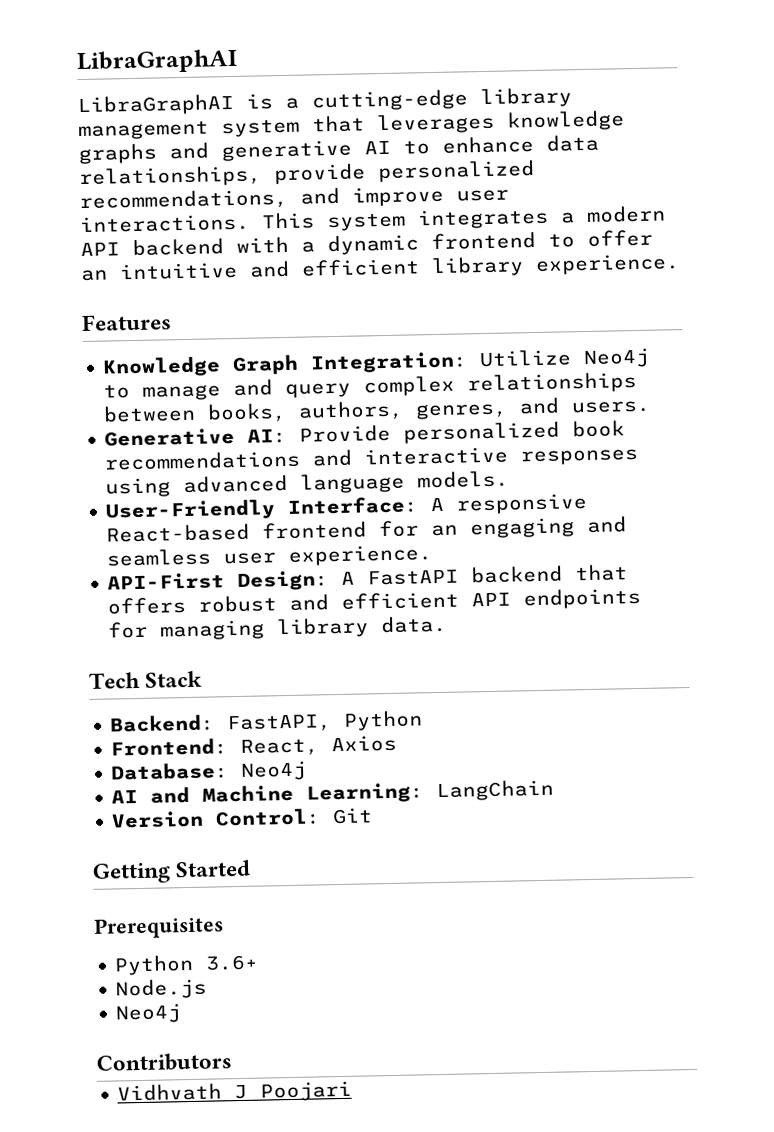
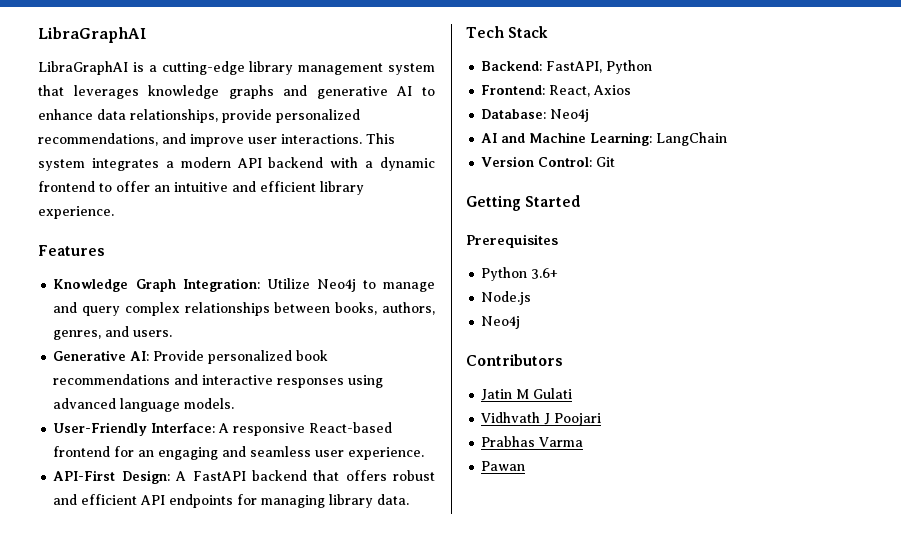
+ Jatin M Gulati
+ Prabhas Varma
+ Pawan

